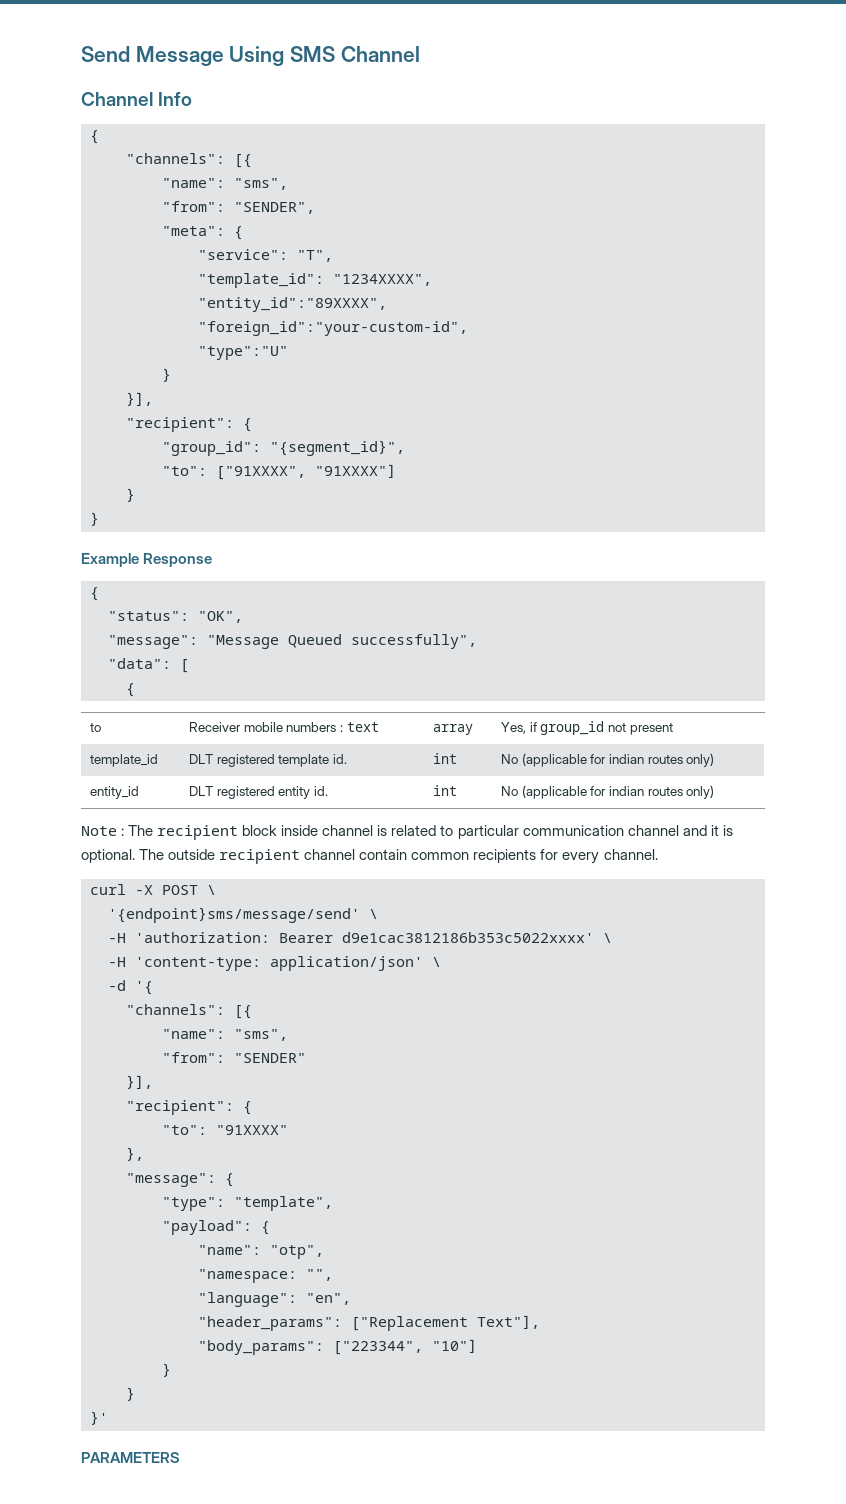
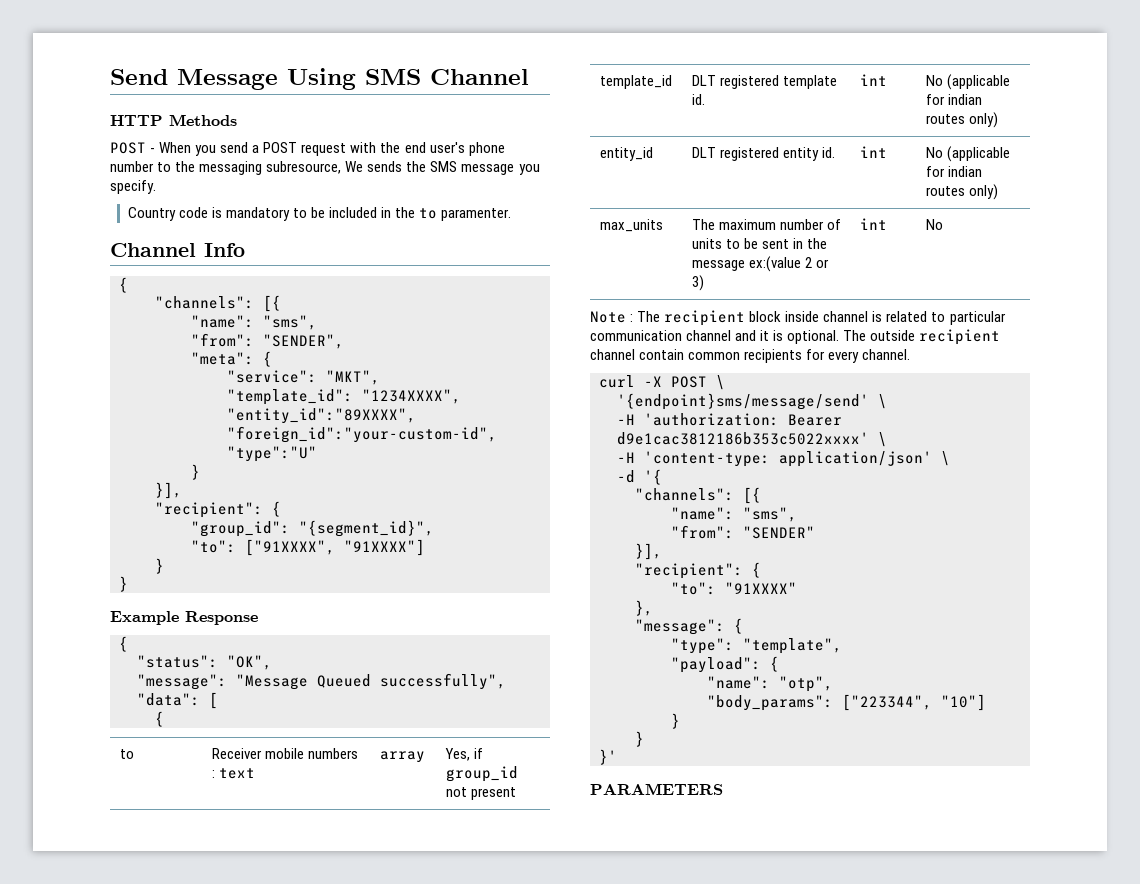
+ HTTP Methods
+ POST - When you send a POST request with the end user's phone number to the messaging subresource, We sends the SMS message you specify.
+ Country code is mandatory to be included in the to paramenter.
- "service": "T",
+ "service": "MKT",
+ max_units | The maximum number of units to be sent in the message ex:(value 2 or 3) | int | No
- "namespace: "",
- "language": "en",
- "header_params": ["Replacement Text"],

